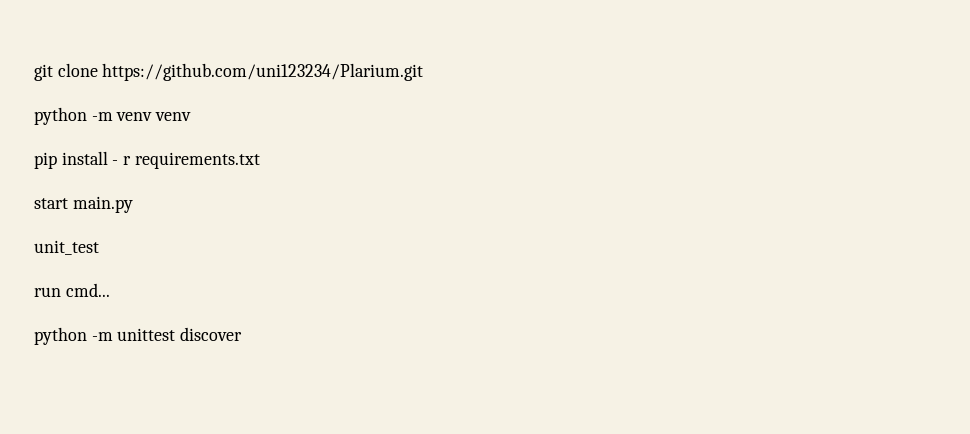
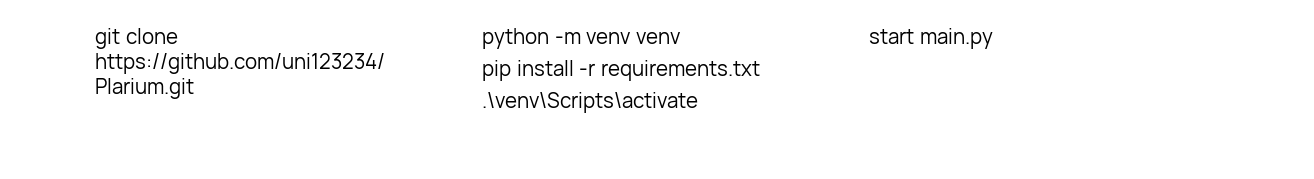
- pip install - r requirements.txt
+ pip install -r requirements.txt
+ .\venv\Scripts\activate
- unit_test
- run cmd...
- python -m unittest discover

